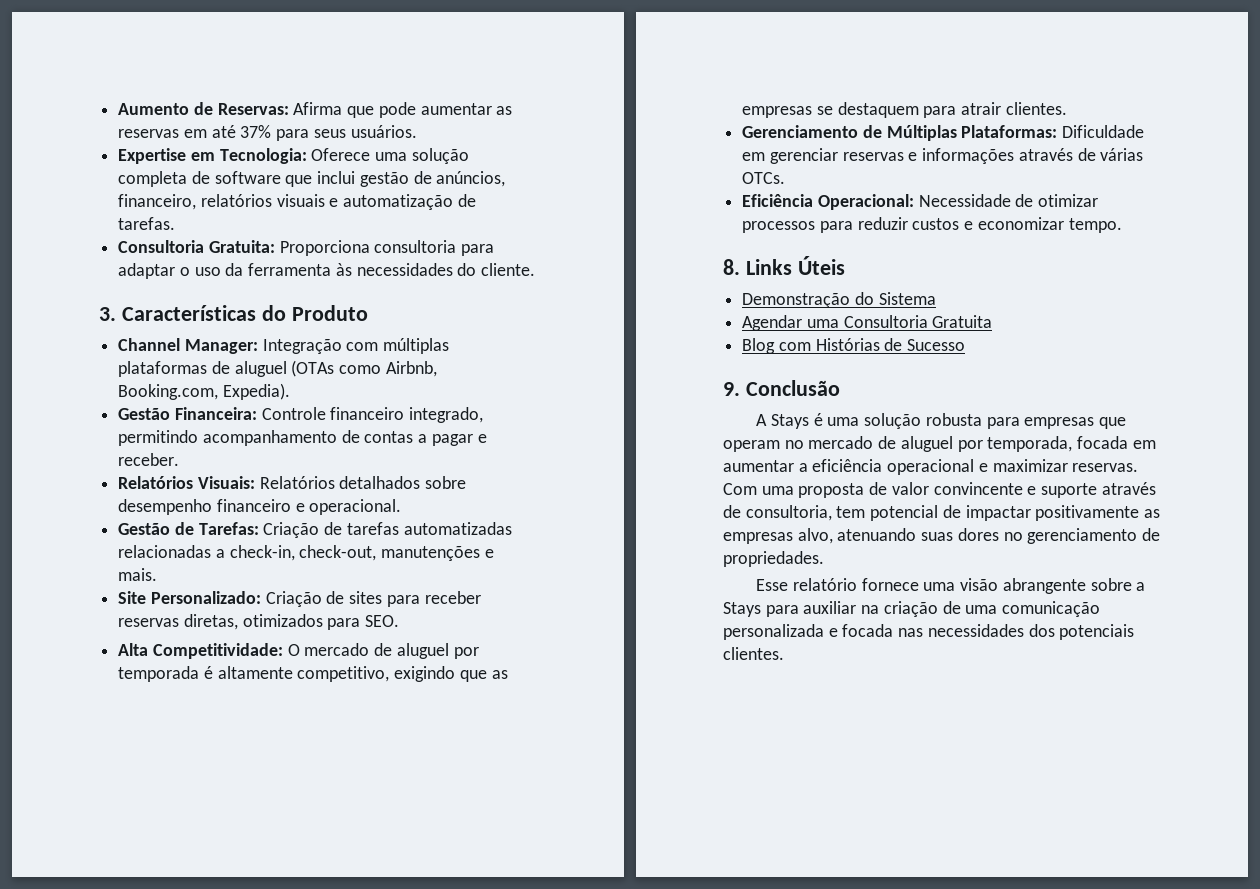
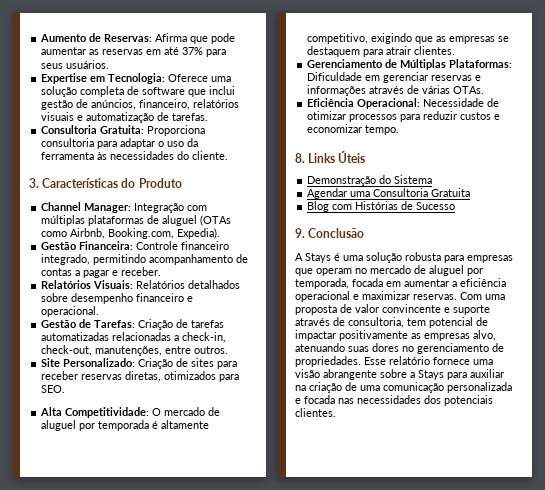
- Gestão de Tarefas: Criação de tarefas automatizadas relacionadas a check-in, check-out, manutenções e mais.
+ Gestão de Tarefas: Criação de tarefas automatizadas relacionadas a check-in, check-out, manutenções, entre outros.
- Gerenciamento de Múltiplas Plataformas: Dificuldade em gerenciar reservas e informações através de várias OTCs.
+ Gerenciamento de Múltiplas Plataformas: Dificuldade em gerenciar reservas e informações através de várias OTAs.
- Com uma proposta de valor convincente e suporte através de consultoria, tem potencial de impactar positivamente as empresas alvo, atenuando suas dores no gerenciamento de propriedades.
- Esse relatório fornece uma visão abrangente sobre a Stays para auxiliar na criação de uma comunicação personalizada e focada nas necessidades dos potenciais clientes.
+ Com uma proposta de valor convincente e suporte através de consultoria, tem potencial de impactar positivamente as empresas alvo, atenuando suas dores no gerenciamento de propriedades. Esse relatório fornece uma visão abrangente sobre a Stays para auxiliar na criação de uma comunicação personalizada e focada nas necessidades dos potenciais clientes.

